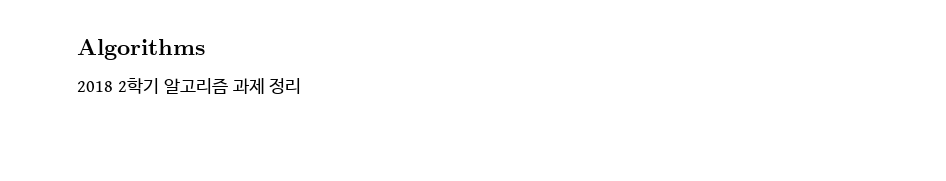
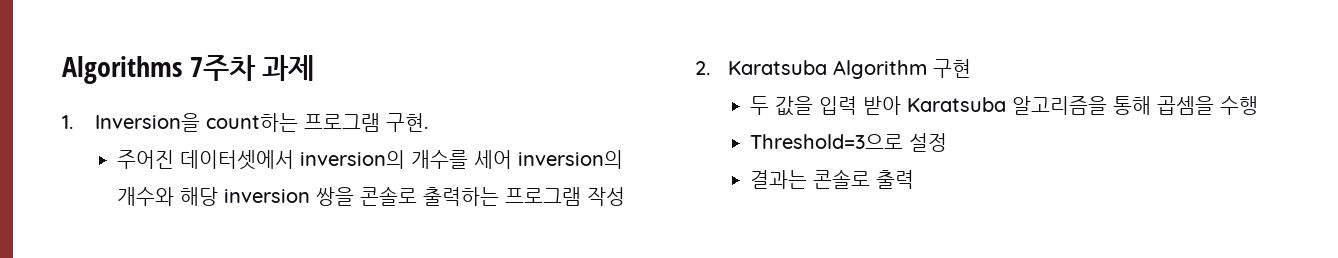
- Algorithms
- 2018 2학기 알고리즘 과제 정리
+ Algorithms 7주차 과제
+ 1. Inversion을 count하는 프로그램 구현.
+ 주어진 데이터셋에서 inversion의 개수를 세어 inversion의 개수와 해당 inversion 쌍을 콘솔로 출력하는 프로그램 작성
+ 2. Karatsuba Algorithm 구현
+ 두 값을 입력 받아 Karatsuba 알고리즘을 통해 곱셈을 수행
+ Threshold=3으로 설정
+ 결과는 콘솔로 출력

